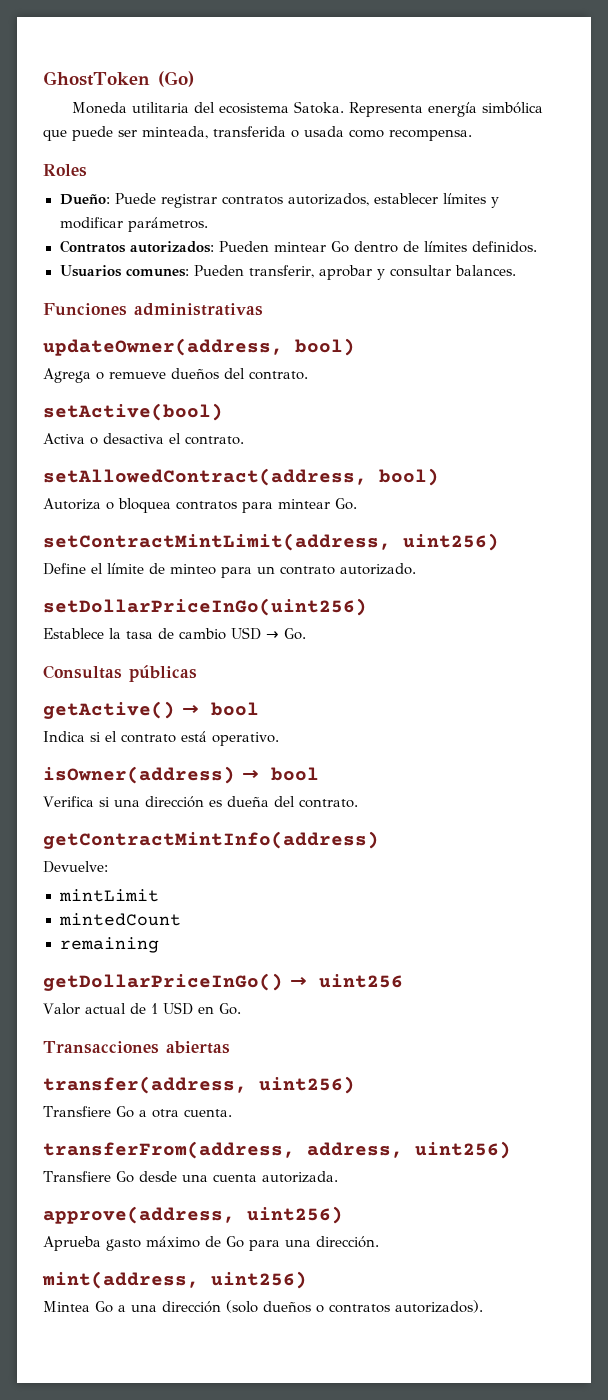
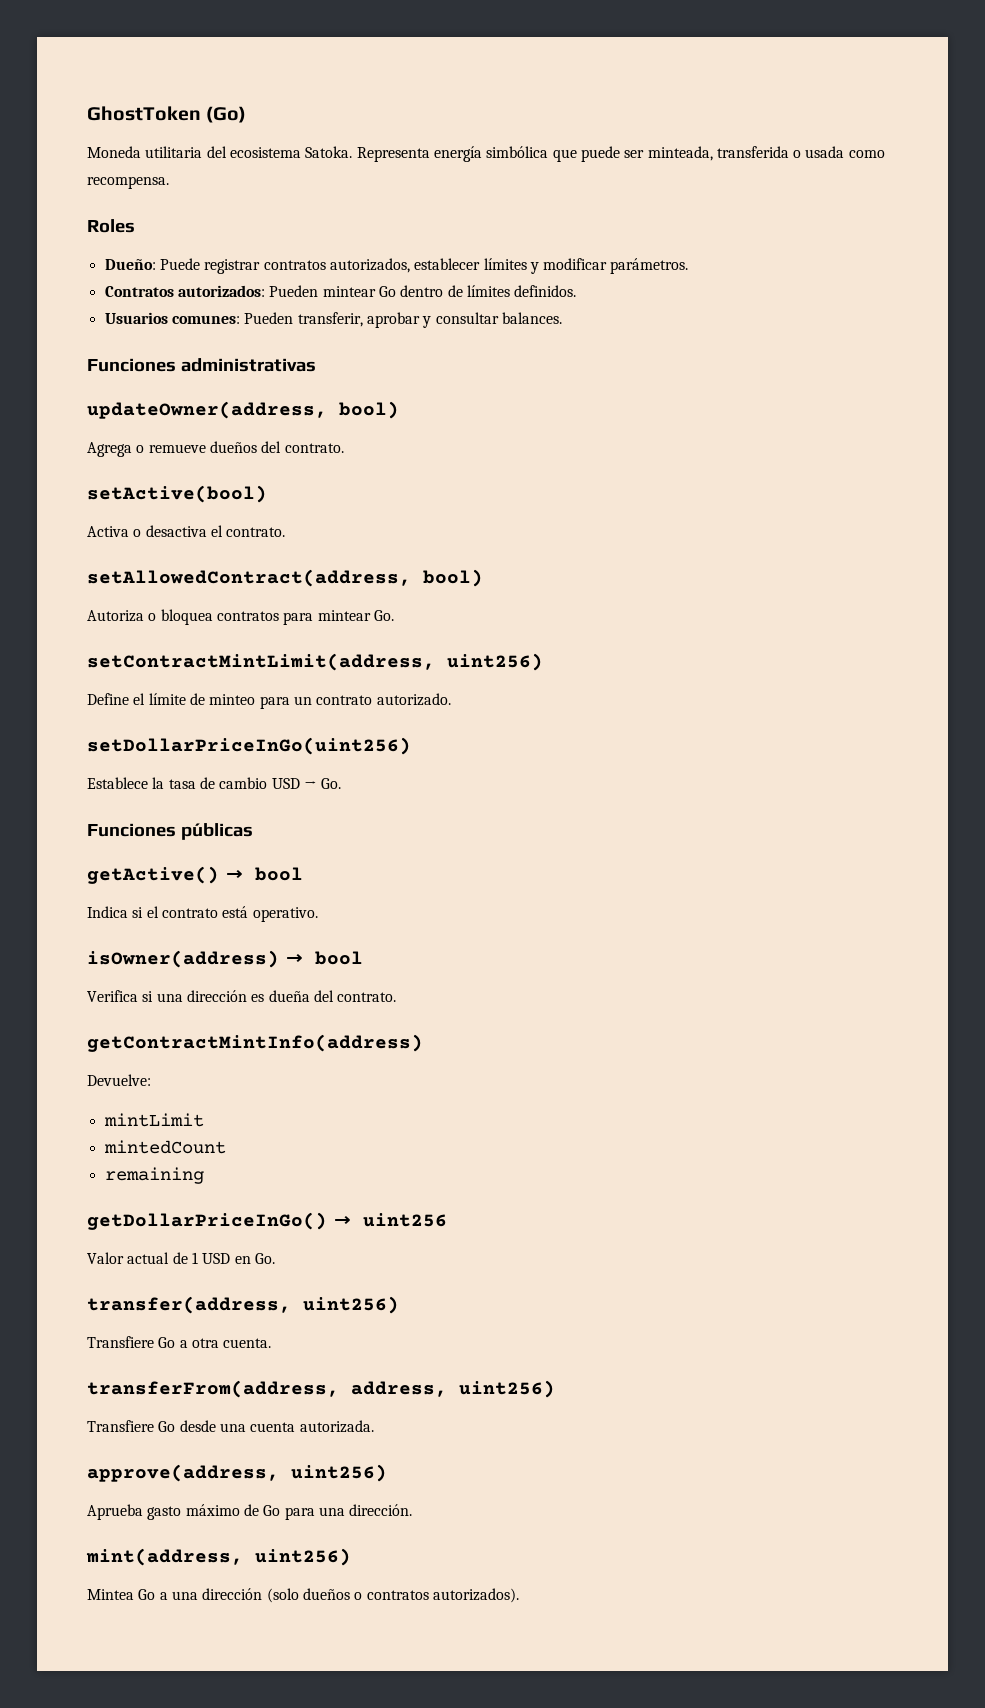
- Consultas públicas
+ Funciones públicas
- Transacciones abiertas

